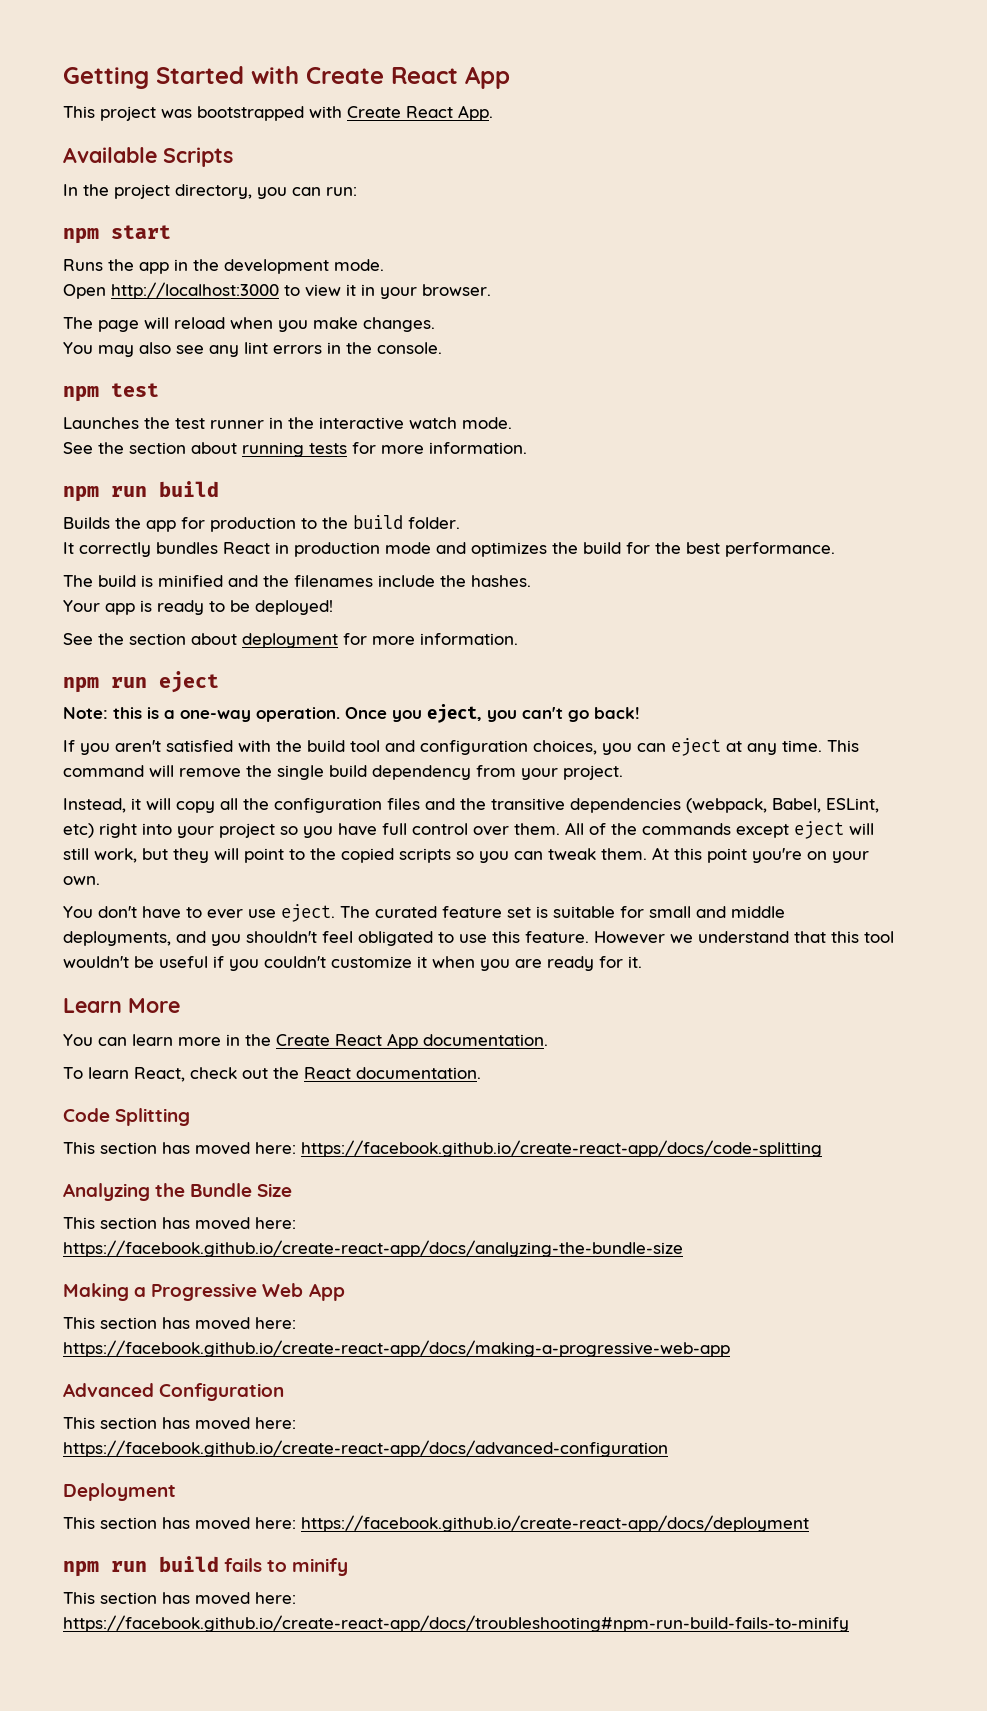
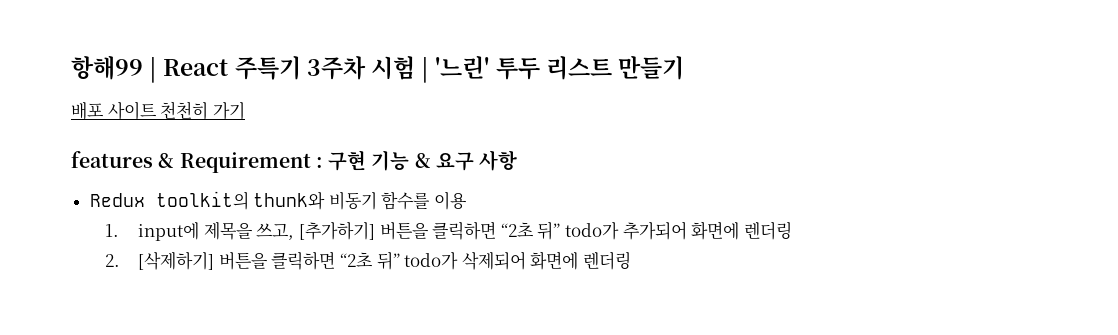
- Getting Started with Create React App
- This project was bootstrapped with Create React App.
- Available Scripts
- In the project directory, you can run:
- npm start
- Runs the app in the development mode.
- Open http://localhost:3000 to view it in your browser.
- The page will reload when you make changes.
- You may also see any lint errors in the console.
- npm test
- Launches the test runner in the interactive watch mode.
- See the section about running tests for more information.
- npm run build
- Builds the app for production to the build folder.
- It correctly bundles React in production mode and optimizes the build for the best performance.
- The build is minified and the filenames include the hashes.
- Your app is ready to be deployed!
- See the section about deployment for more information.
- npm run eject
- Note: this is a one-way operation. Once you eject, you can't go back!
- If you aren't satisfied with the build tool and configuration choices, you can eject at any time. This command will remove the single build dependency from your project.
- Instead, it will copy all the configuration files and the transitive dependencies (webpack, Babel, ESLint, etc) right into your project so you have full control over them. All of the commands except eject will still work, but they will point to the copied scripts so you can tweak them. At this point you're on your own.
- You don't have to ever use eject. The curated feature set is suitable for small and middle deployments, and you shouldn't feel obligated to use this feature. However we understand that this tool wouldn't be useful if you couldn't customize it when you are ready for it.
- Learn More
- You can learn more in the Create React App documentation.
- To learn React, check out the React documentation.
- Code Splitting
- This section has moved here: https://facebook.github.io/create-react-app/docs/code-splitting
- Analyzing the Bundle Size
- This section has moved here: https://facebook.github.io/create-react-app/docs/analyzing-the-bundle-size
- Making a Progressive Web App
- This section has moved here: https://facebook.github.io/create-react-app/docs/making-a-progressive-web-app
- Advanced Configuration
- This section has moved here: https://facebook.github.io/create-react-app/docs/advanced-configuration
- Deployment
- This section has moved here: https://facebook.github.io/create-react-app/docs/deployment
- npm run build fails to minify
- This section has moved here: https://facebook.github.io/create-react-app/docs/troubleshooting#npm-run-build-fails-to-minify
+ 항해99 | React 주특기 3주차 시험 | '느린' 투두 리스트 만들기
+ 배포 사이트 천천히 가기
+ features & Requirement : 구현 기능 & 요구 사항
+ Redux toolkit의 thunk와 비동기 함수를 이용
+ 1. input에 제목을 쓰고, [추가하기] 버튼을 클릭하면 “2초 뒤” todo가 추가되어 화면에 렌더링
+ 2. [삭제하기] 버튼을 클릭하면 “2초 뒤” todo가 삭제되어 화면에 렌더링

